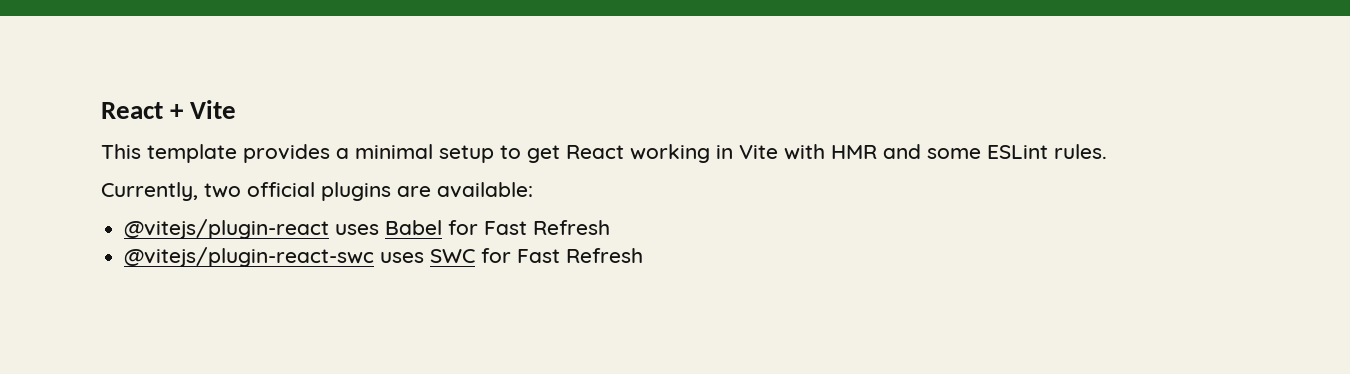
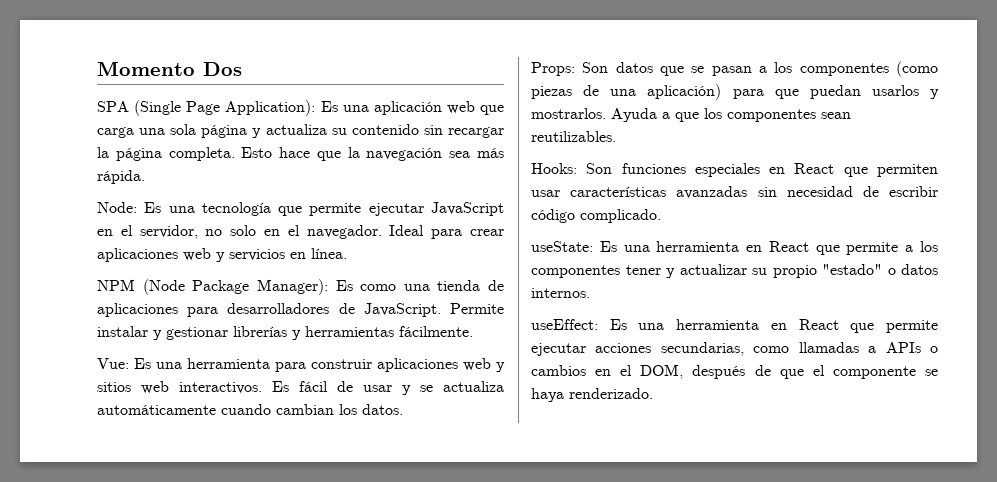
- React + Vite
- This template provides a minimal setup to get React working in Vite with HMR and some ESLint rules.
- Currently, two official plugins are available:
- @vitejs/plugin-react uses Babel for Fast Refresh
- @vitejs/plugin-react-swc uses SWC for Fast Refresh
+ Momento Dos
+ SPA (Single Page Application): Es una aplicación web que carga una sola página y actualiza su contenido sin recargar la página completa. Esto hace que la navegación sea más rápida.
+ Node: Es una tecnología que permite ejecutar JavaScript en el servidor, no solo en el navegador. Ideal para crear aplicaciones web y servicios en línea.
+ NPM (Node Package Manager): Es como una tienda de aplicaciones para desarrolladores de JavaScript. Permite instalar y gestionar librerías y herramientas fácilmente.
+ Vue: Es una herramienta para construir aplicaciones web y sitios web interactivos. Es fácil de usar y se actualiza automáticamente cuando cambian los datos.
+ Props: Son datos que se pasan a los componentes (como piezas de una aplicación) para que puedan usarlos y mostrarlos. Ayuda a que los componentes sean reutilizables.
+ Hooks: Son funciones especiales en React que permiten usar características avanzadas sin necesidad de escribir código complicado.
+ useState: Es una herramienta en React que permite a los componentes tener y actualizar su propio "estado" o datos internos.
+ useEffect: Es una herramienta en React que permite ejecutar acciones secundarias, como llamadas a APIs o cambios en el DOM, después de que el componente se haya renderizado.

